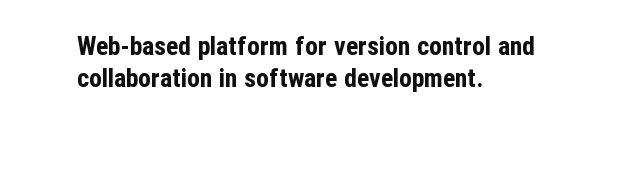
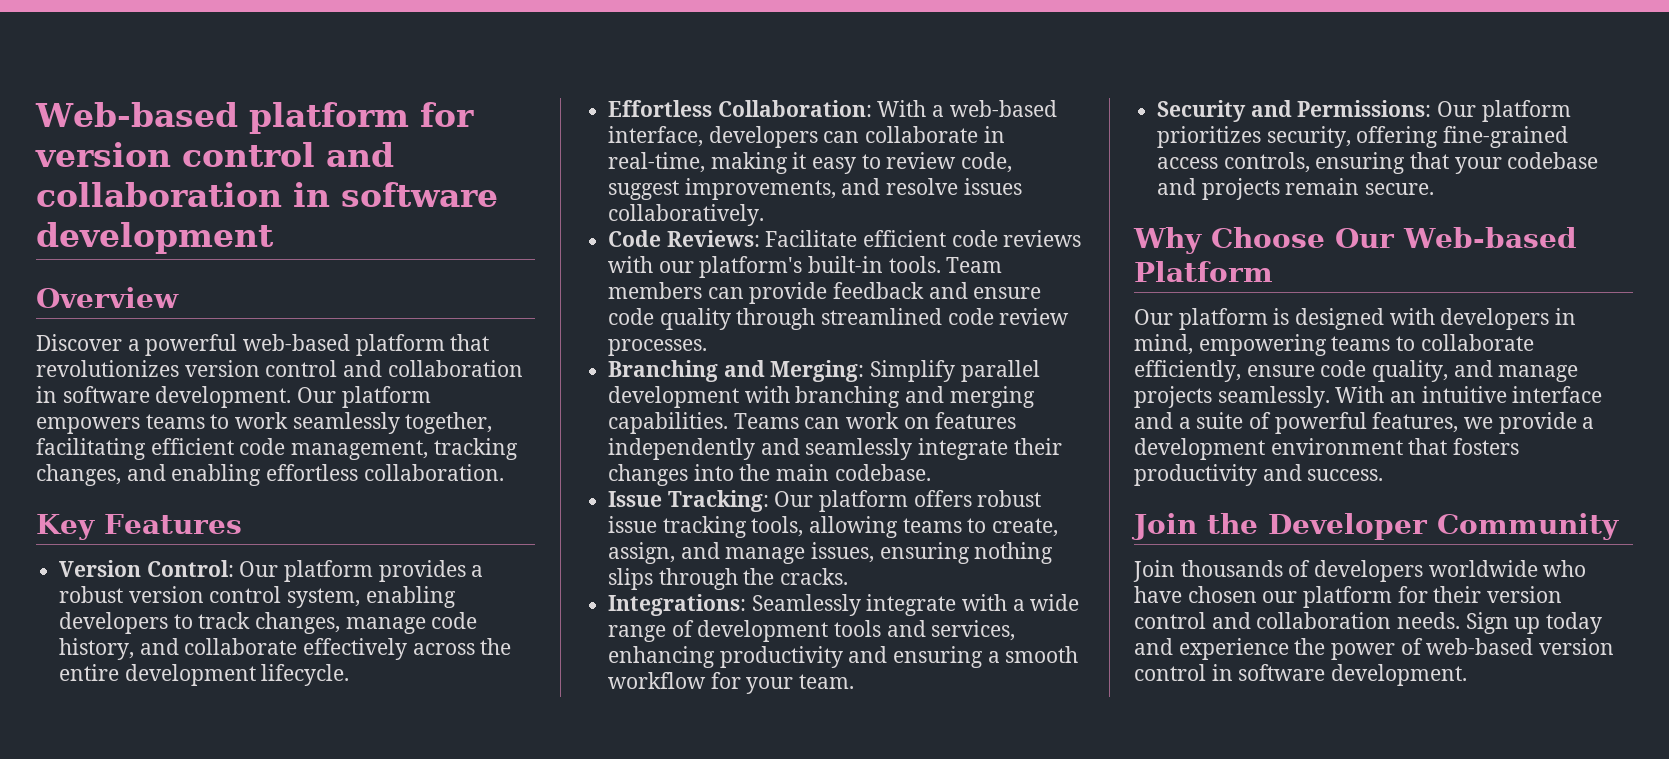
- Web-based platform for version control and collaboration in software development.
+ Web-based platform for version control and collaboration in software development
+ Overview
+ Discover a powerful web-based platform that revolutionizes version control and collaboration in software development. Our platform empowers teams to work seamlessly together, facilitating efficient code management, tracking changes, and enabling effortless collaboration.
+ Key Features
+ Version Control: Our platform provides a robust version control system, enabling developers to track changes, manage code history, and collaborate effectively across the entire development lifecycle.
+ Effortless Collaboration: With a web-based interface, developers can collaborate in real-time, making it easy to review code, suggest improvements, and resolve issues collaboratively.
+ Code Reviews: Facilitate efficient code reviews with our platform's built-in tools. Team members can provide feedback and ensure code quality through streamlined code review processes.
+ Branching and Merging: Simplify parallel development with branching and merging capabilities. Teams can work on features independently and seamlessly integrate their changes into the main codebase.
+ Issue Tracking: Our platform offers robust issue tracking tools, allowing teams to create, assign, and manage issues, ensuring nothing slips through the cracks.
+ Integrations: Seamlessly integrate with a wide range of development tools and services, enhancing productivity and ensuring a smooth workflow for your team.
+ Security and Permissions: Our platform prioritizes security, offering fine-grained access controls, ensuring that your codebase and projects remain secure.
+ Why Choose Our Web-based Platform
+ Our platform is designed with developers in mind, empowering teams to collaborate efficiently, ensure code quality, and manage projects seamlessly. With an intuitive interface and a suite of powerful features, we provide a development environment that fosters productivity and success.
+ Join the Developer Community
+ Join thousands of developers worldwide who have chosen our platform for their version control and collaboration needs. Sign up today and experience the power of web-based version control in software development.

